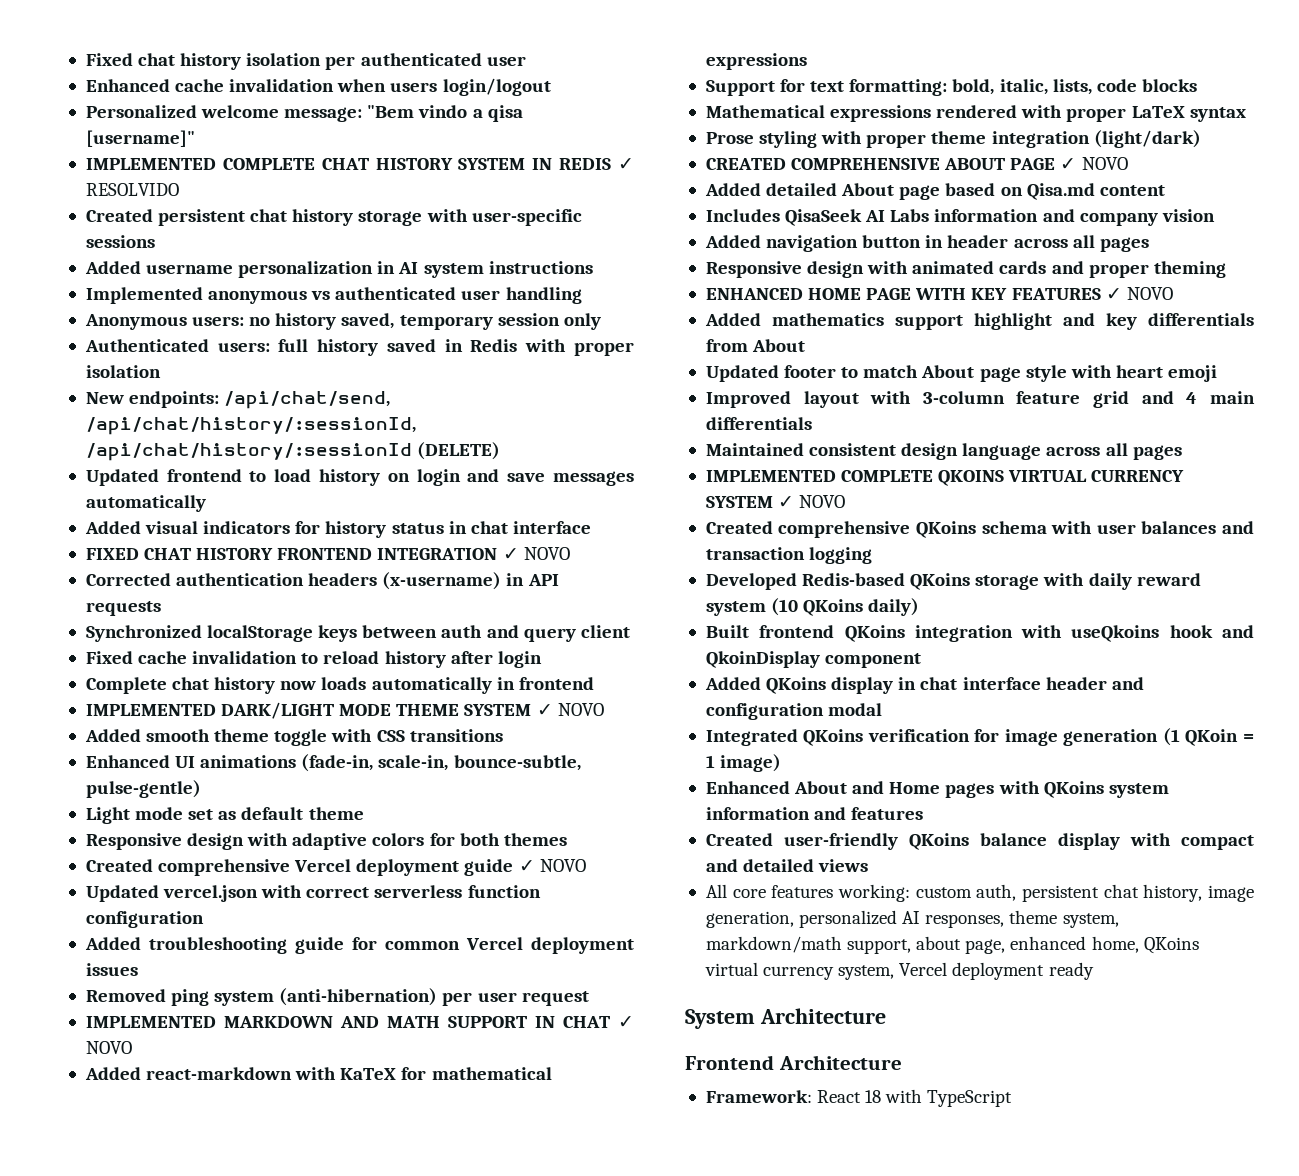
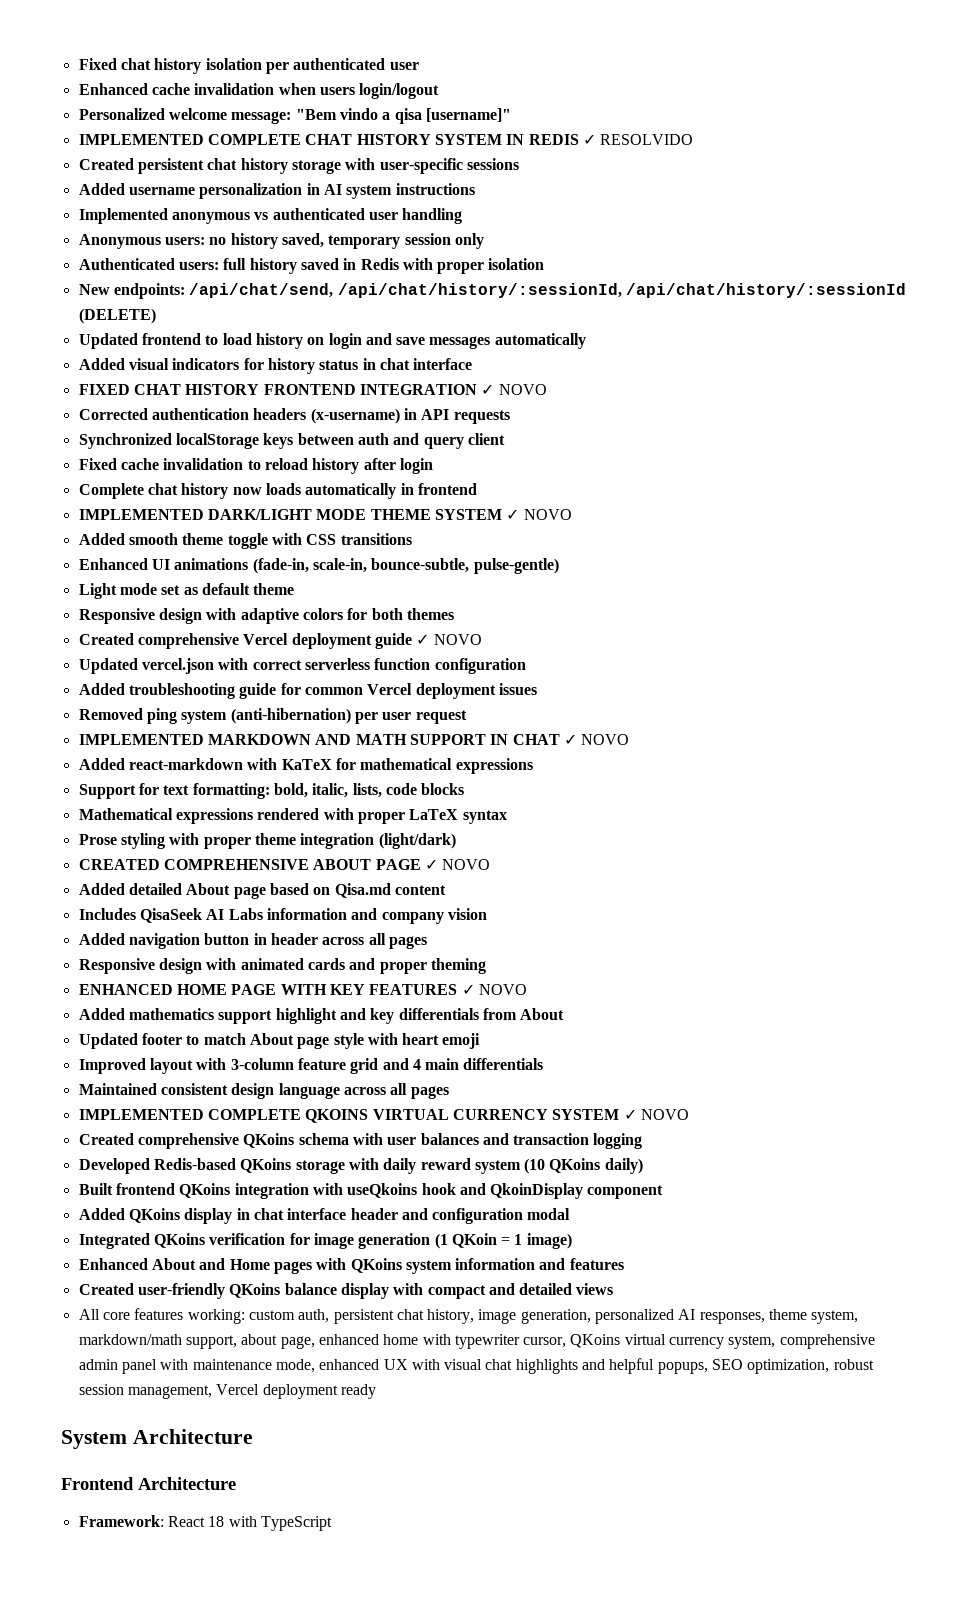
- All core features working: custom auth, persistent chat history, image generation, personalized AI responses, theme system, markdown/math support, about page, enhanced home, QKoins virtual currency system, Vercel deployment ready
+ All core features working: custom auth, persistent chat history, image generation, personalized AI responses, theme system, markdown/math support, about page, enhanced home with typewriter cursor, QKoins virtual currency system, comprehensive admin panel with maintenance mode, enhanced UX with visual chat highlights and helpful popups, SEO optimization, robust session management, Vercel deployment ready

